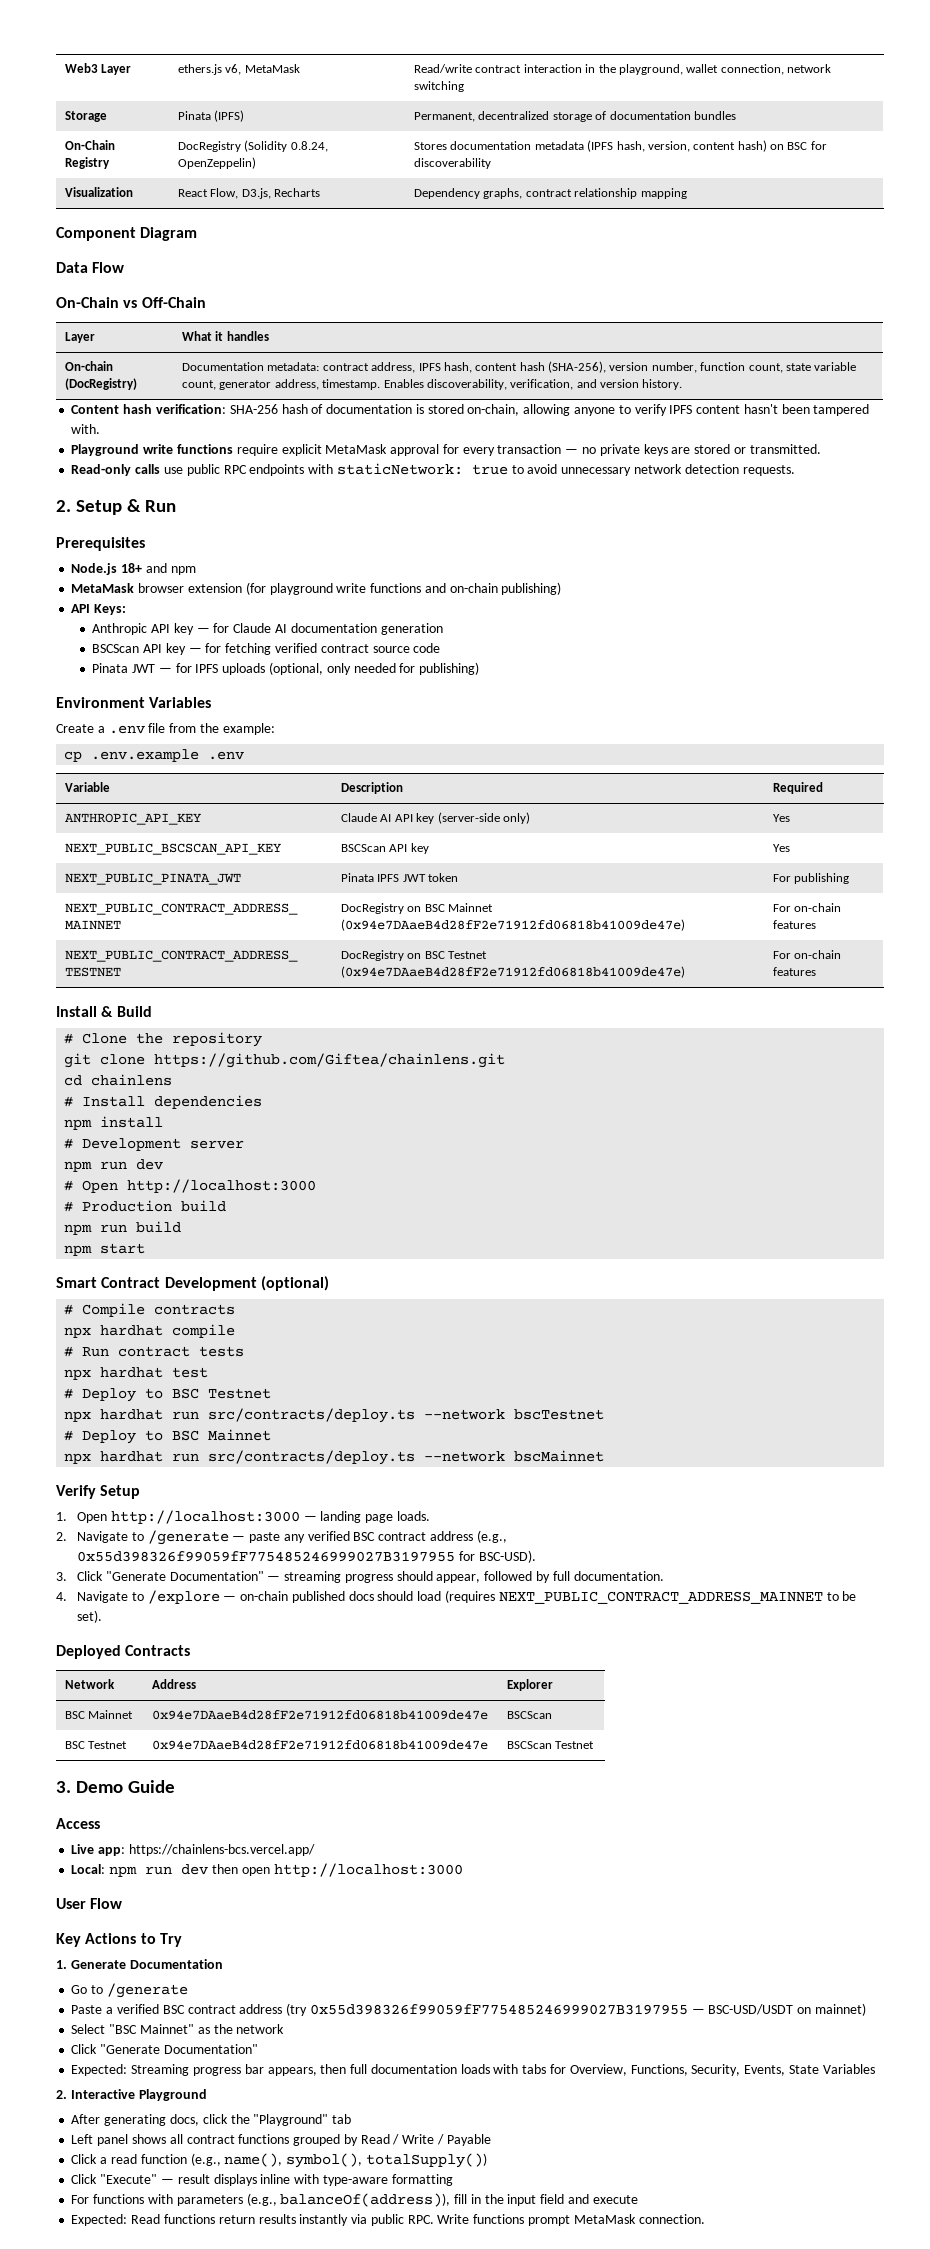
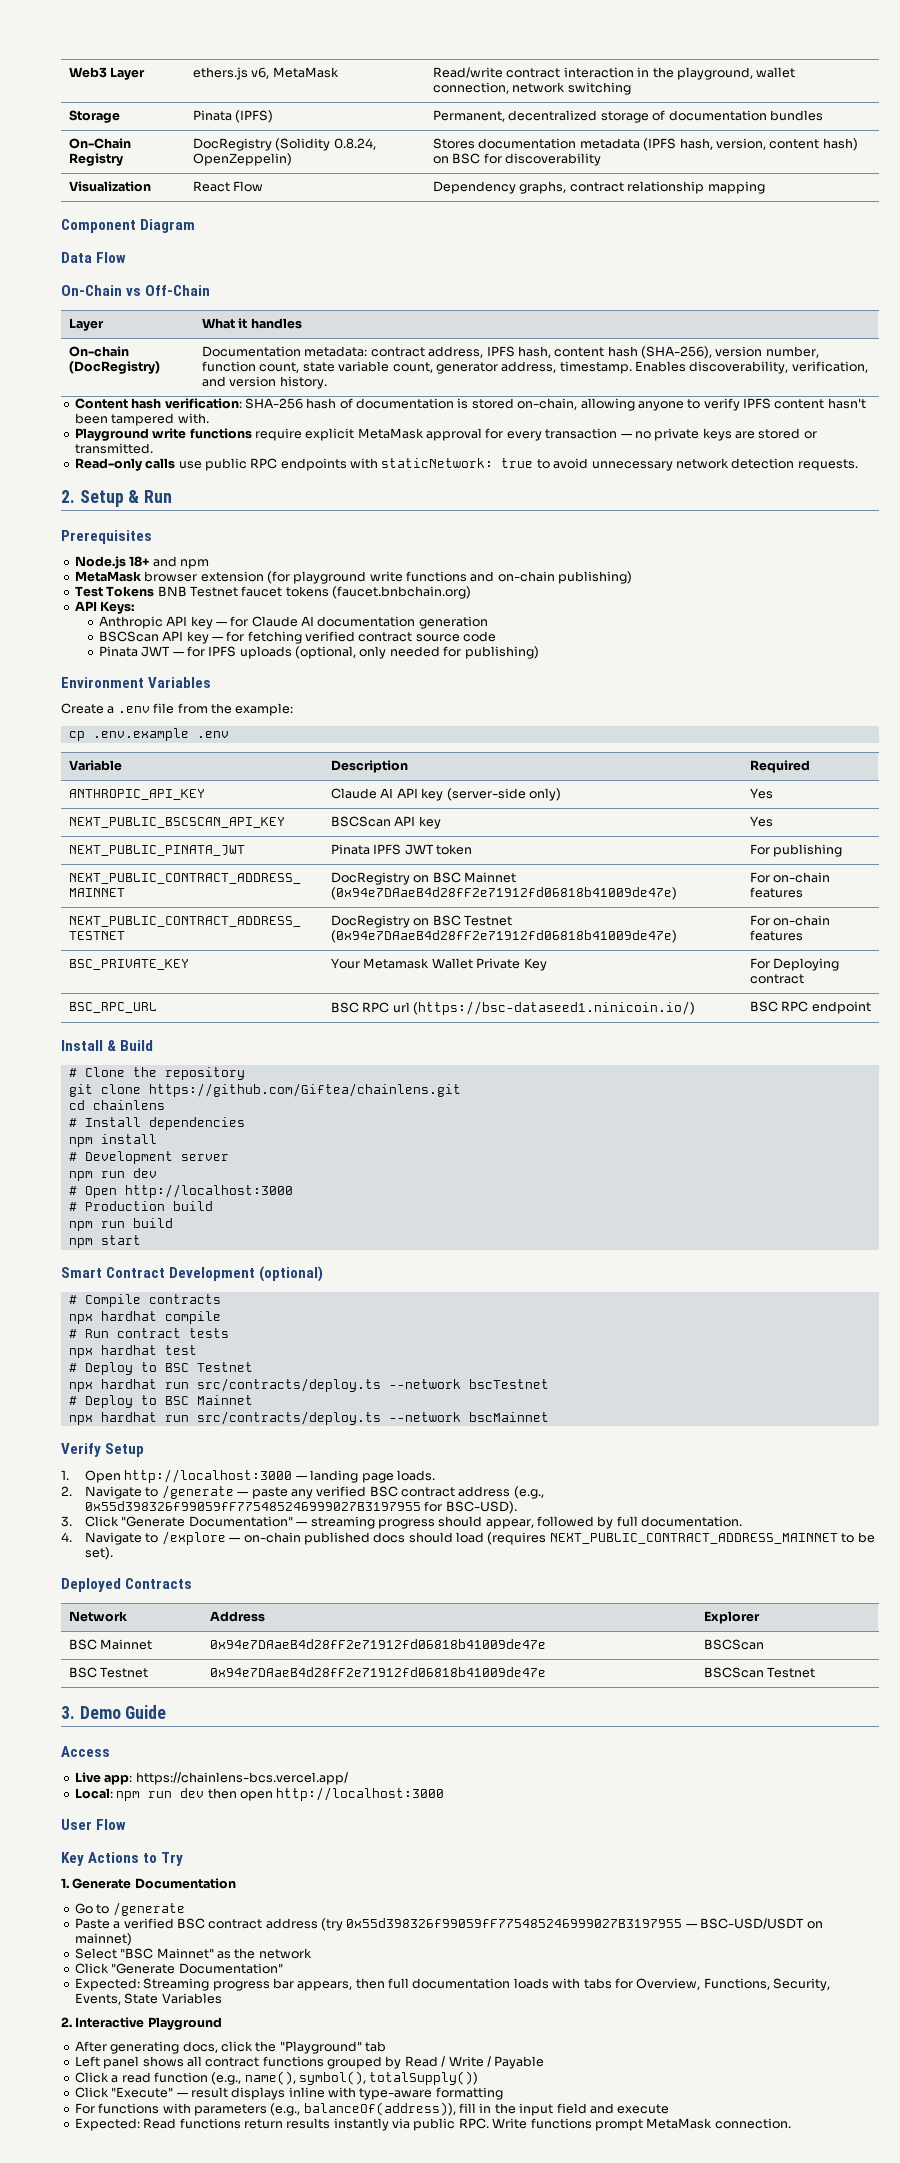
- Visualization | React Flow, D3.js, Recharts | Dependency graphs, contract relationship mapping
+ Visualization | React Flow | Dependency graphs, contract relationship mapping
+ Test Tokens BNB Testnet faucet tokens (faucet.bnbchain.org)
+ BSC_PRIVATE_KEY | Your Metamask Wallet Private Key | For Deploying contract
+ BSC_RPC_URL | BSC RPC url (https://bsc-dataseed1.ninicoin.io/) | BSC RPC endpoint

